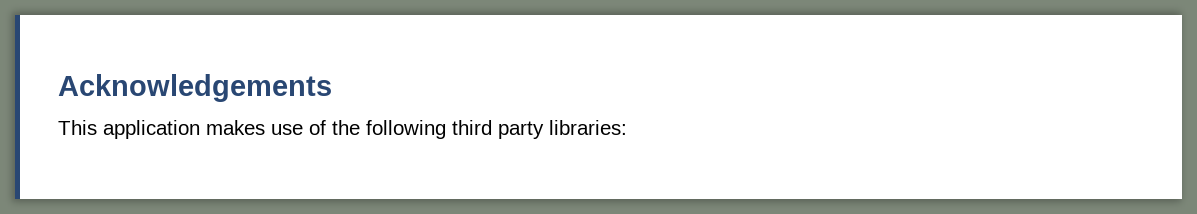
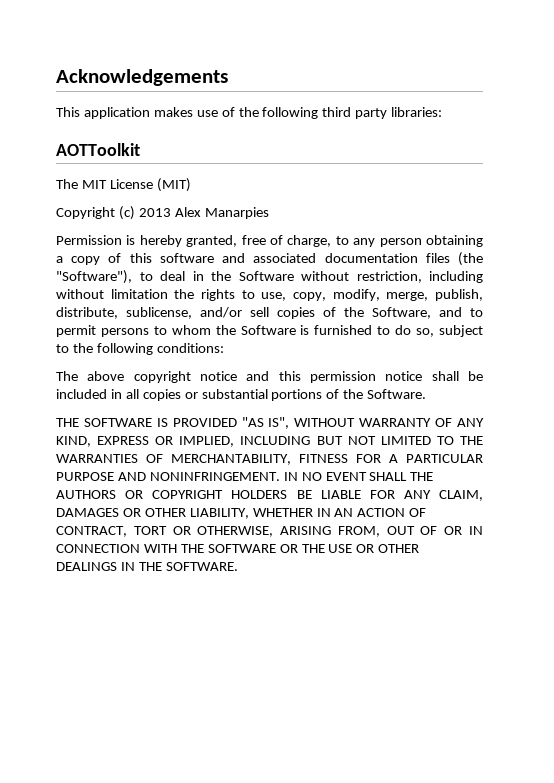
+ AOTToolkit
+ The MIT License (MIT)
+ Copyright (c) 2013 Alex Manarpies
+ Permission is hereby granted, free of charge, to any person obtaining a copy of this software and associated documentation files (the "Software"), to deal in the Software without restriction, including without limitation the rights to use, copy, modify, merge, publish, distribute, sublicense, and/or sell copies of the Software, and to permit persons to whom the Software is furnished to do so, subject to the following conditions:
+ The above copyright notice and this permission notice shall be included in all copies or substantial portions of the Software.
+ THE SOFTWARE IS PROVIDED "AS IS", WITHOUT WARRANTY OF ANY KIND, EXPRESS OR IMPLIED, INCLUDING BUT NOT LIMITED TO THE WARRANTIES OF MERCHANTABILITY, FITNESS FOR A PARTICULAR PURPOSE AND NONINFRINGEMENT. IN NO EVENT SHALL THE AUTHORS OR COPYRIGHT HOLDERS BE LIABLE FOR ANY CLAIM, DAMAGES OR OTHER LIABILITY, WHETHER IN AN ACTION OF CONTRACT, TORT OR OTHERWISE, ARISING FROM, OUT OF OR IN CONNECTION WITH THE SOFTWARE OR THE USE OR OTHER DEALINGS IN THE SOFTWARE.

